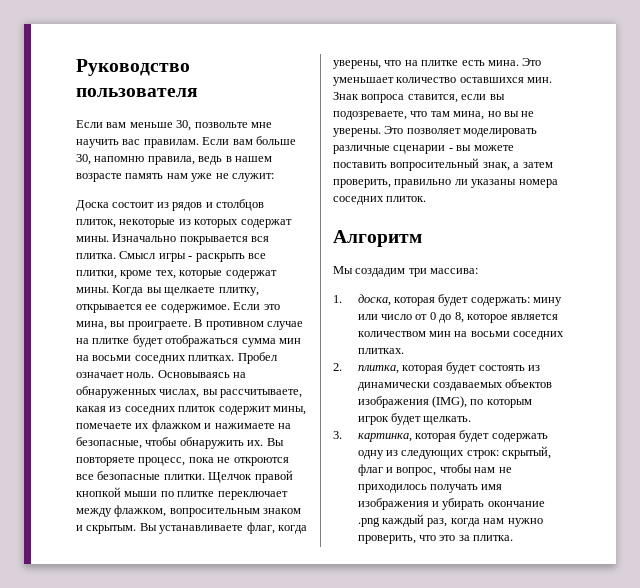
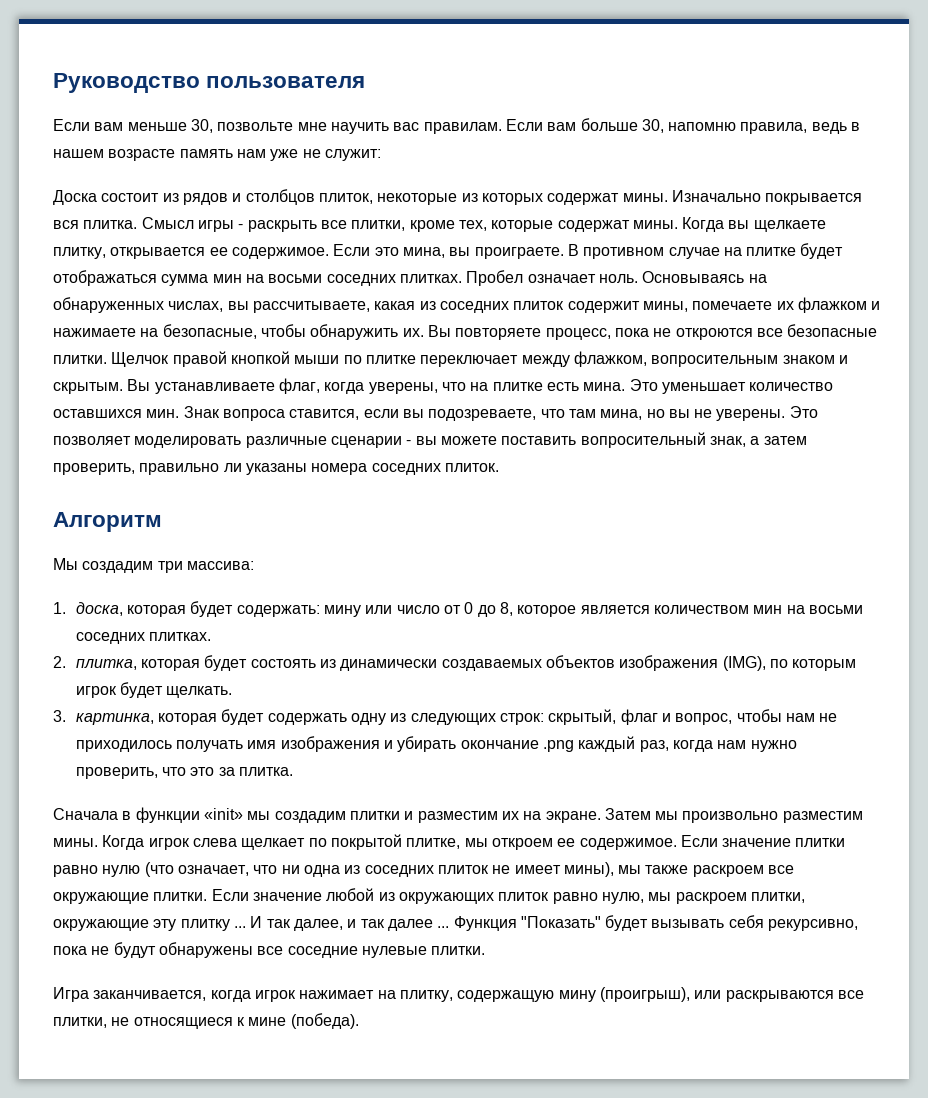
+ Сначала в функции «init» мы создадим плитки и разместим их на экране. Затем мы произвольно разместим мины. Когда игрок слева щелкает по покрытой плитке, мы откроем ее содержимое. Если значение плитки равно нулю (что означает, что ни одна из соседних плиток не имеет мины), мы также раскроем все окружающие плитки. Если значение любой из окружающих плиток равно нулю, мы раскроем плитки, окружающие эту плитку ... И так далее, и так далее ... Функция "Показать" будет вызывать себя рекурсивно, пока не будут обнаружены все соседние нулевые плитки.
+ Игра заканчивается, когда игрок нажимает на плитку, содержащую мину (проигрыш), или раскрываются все плитки, не относящиеся к мине (победа).

